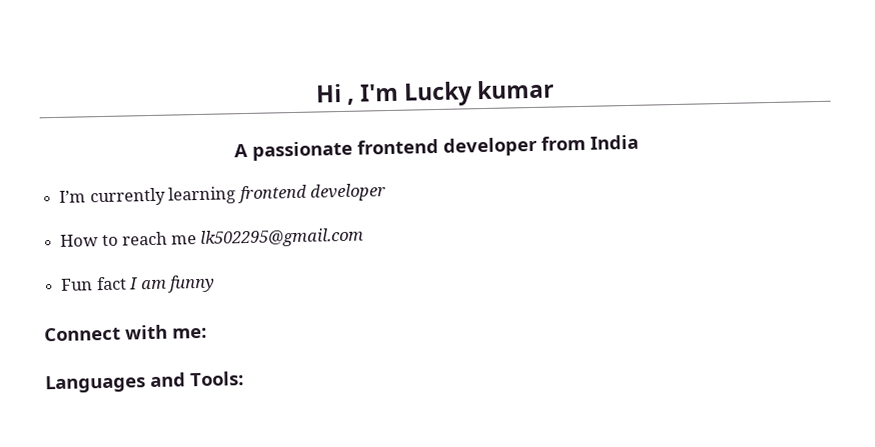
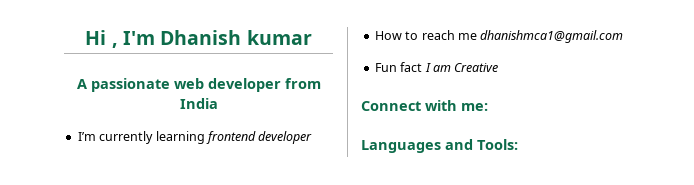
- Hi , I'm Lucky kumar
+ Hi , I'm Dhanish kumar
- A passionate frontend developer from India
+ A passionate web developer from India
- How to reach me lk502295@gmail.com
+ How to reach me dhanishmca1@gmail.com
- Fun fact I am funny
+ Fun fact I am Creative

